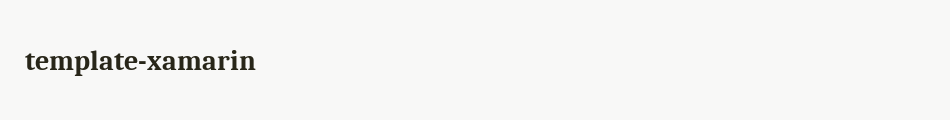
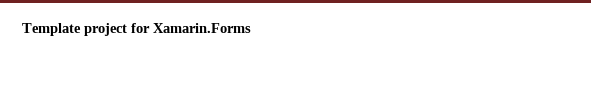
- template-xamarin
+ Template project for Xamarin.Forms

